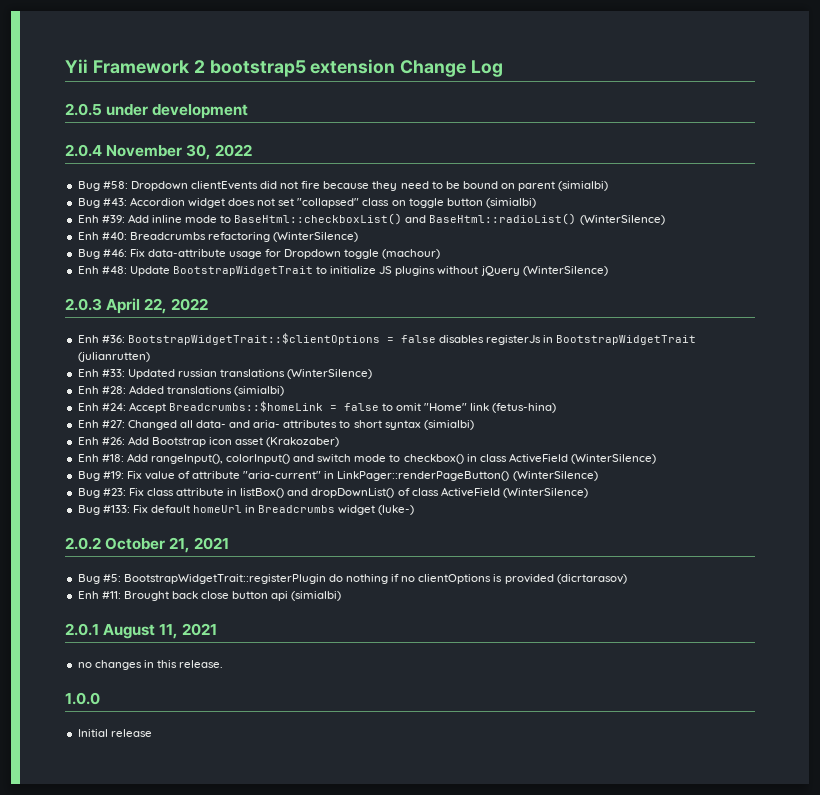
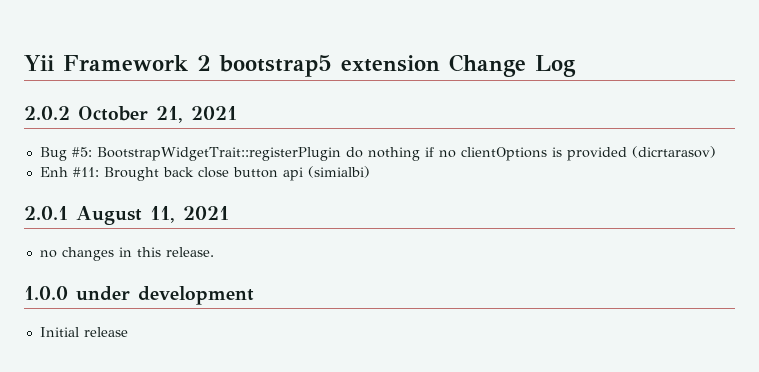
- 2.0.5 under development
- 2.0.4 November 30, 2022
- Bug #58: Dropdown clientEvents did not fire because they need to be bound on parent (simialbi)
- Bug #43: Accordion widget does not set "collapsed" class on toggle button (simialbi)
- Enh #39: Add inline mode to BaseHtml::checkboxList() and BaseHtml::radioList() (WinterSilence)
- Enh #40: Breadcrumbs refactoring (WinterSilence)
- Bug #46: Fix data-attribute usage for Dropdown toggle (machour)
- Enh #48: Update BootstrapWidgetTrait to initialize JS plugins without jQuery (WinterSilence)
- 2.0.3 April 22, 2022
- Enh #36: BootstrapWidgetTrait::$clientOptions = false disables registerJs in BootstrapWidgetTrait (julianrutten)
- Enh #33: Updated russian translations (WinterSilence)
- Enh #28: Added translations (simialbi)
- Enh #24: Accept Breadcrumbs::$homeLink = false to omit "Home" link (fetus-hina)
- Enh #27: Changed all data- and aria- attributes to short syntax (simialbi)
- Enh #26: Add Bootstrap icon asset (Krakozaber)
- Enh #18: Add rangeInput(), colorInput() and switch mode to checkbox() in class ActiveField (WinterSilence)
- Bug #19: Fix value of attribute "aria-current" in LinkPager::renderPageButton() (WinterSilence)
- Bug #23: Fix class attribute in listBox() and dropDownList() of class ActiveField (WinterSilence)
- Bug #133: Fix default homeUrl in Breadcrumbs widget (luke-)
- 1.0.0
+ 1.0.0 under development

